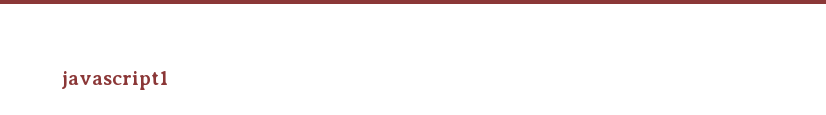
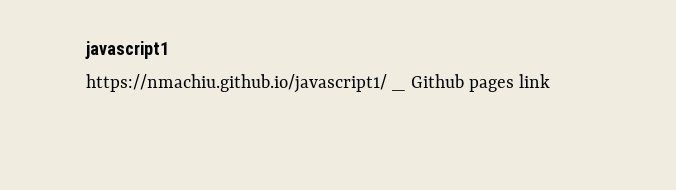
+ https://nmachiu.github.io/javascript1/ _ Github pages link

